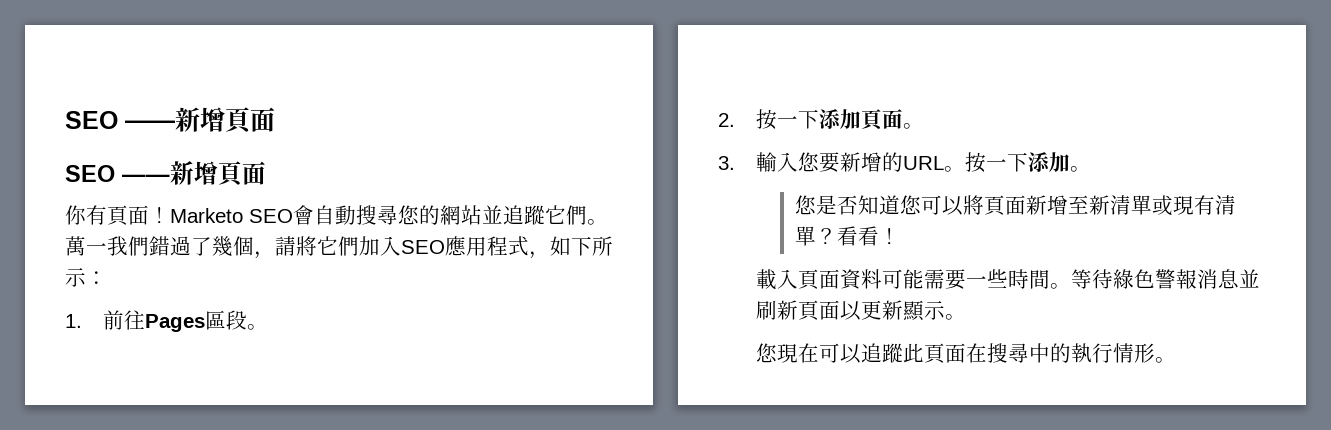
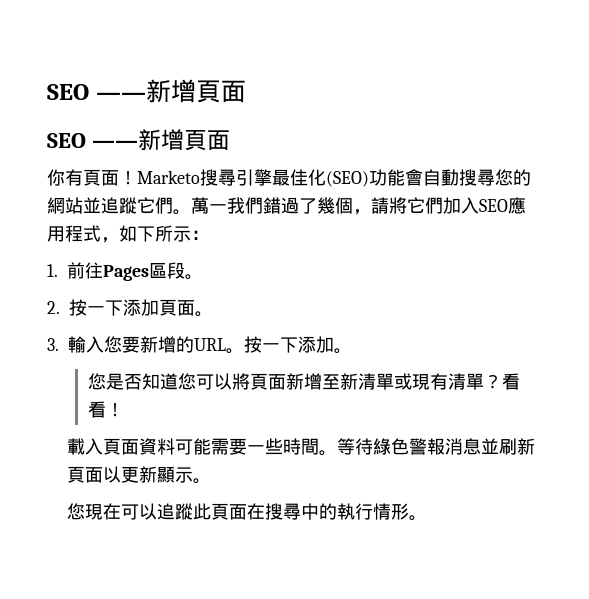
- Marketo SEO會自動搜尋您的網站並追蹤它們。
+ Marketo搜尋引擎最佳化(SEO)功能會自動搜尋您的網站並追蹤它們。

